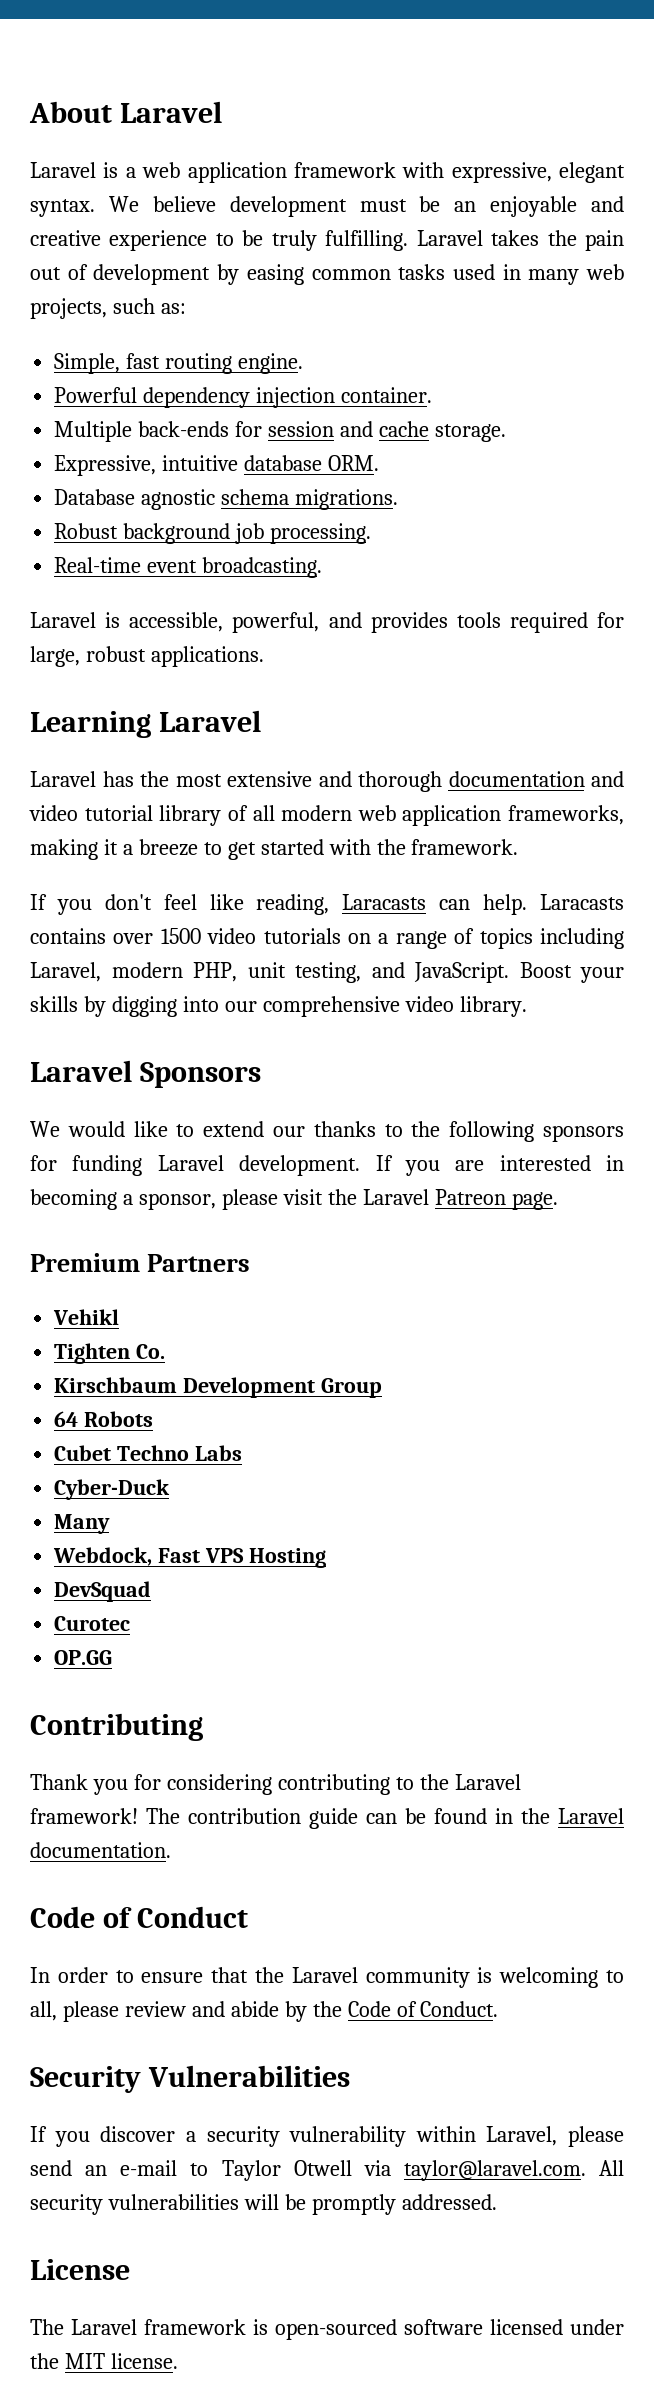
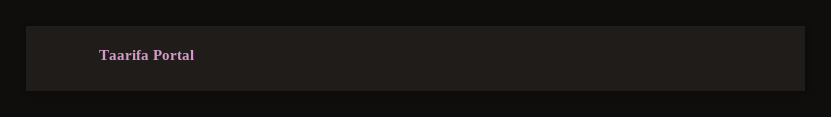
- About Laravel
- Laravel is a web application framework with expressive, elegant syntax. We believe development must be an enjoyable and creative experience to be truly fulfilling. Laravel takes the pain out of development by easing common tasks used in many web projects, such as:
- Simple, fast routing engine.
- Powerful dependency injection container.
- Multiple back-ends for session and cache storage.
- Expressive, intuitive database ORM.
- Database agnostic schema migrations.
- Robust background job processing.
- Real-time event broadcasting.
- Laravel is accessible, powerful, and provides tools required for large, robust applications.
- Learning Laravel
- Laravel has the most extensive and thorough documentation and video tutorial library of all modern web application frameworks, making it a breeze to get started with the framework.
- If you don't feel like reading, Laracasts can help. Laracasts contains over 1500 video tutorials on a range of topics including Laravel, modern PHP, unit testing, and JavaScript. Boost your skills by digging into our comprehensive video library.
- Laravel Sponsors
- We would like to extend our thanks to the following sponsors for funding Laravel development. If you are interested in becoming a sponsor, please visit the Laravel Patreon page.
- Premium Partners
- Vehikl
- Tighten Co.
- Kirschbaum Development Group
- 64 Robots
- Cubet Techno Labs
- Cyber-Duck
- Many
- Webdock, Fast VPS Hosting
- DevSquad
- Curotec
- OP.GG
- Contributing
- Thank you for considering contributing to the Laravel framework! The contribution guide can be found in the Laravel documentation.
- Code of Conduct
- In order to ensure that the Laravel community is welcoming to all, please review and abide by the Code of Conduct.
- Security Vulnerabilities
- If you discover a security vulnerability within Laravel, please send an e-mail to Taylor Otwell via taylor@laravel.com. All security vulnerabilities will be promptly addressed.
- License
- The Laravel framework is open-sourced software licensed under the MIT license.
+ Taarifa Portal

